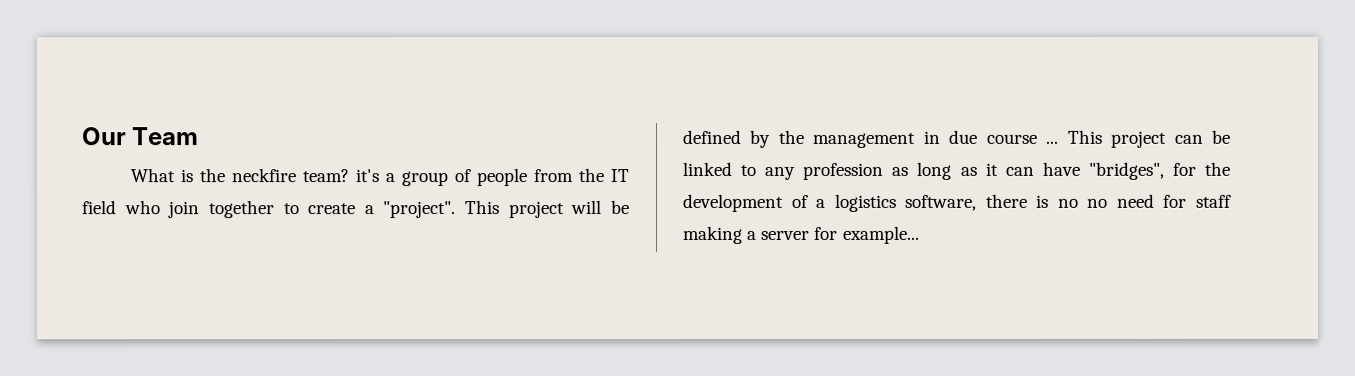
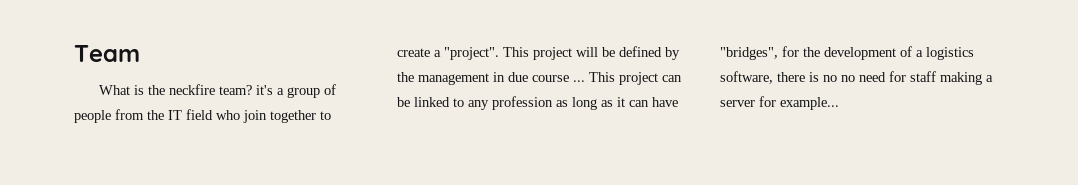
- Our Team
+ Team

